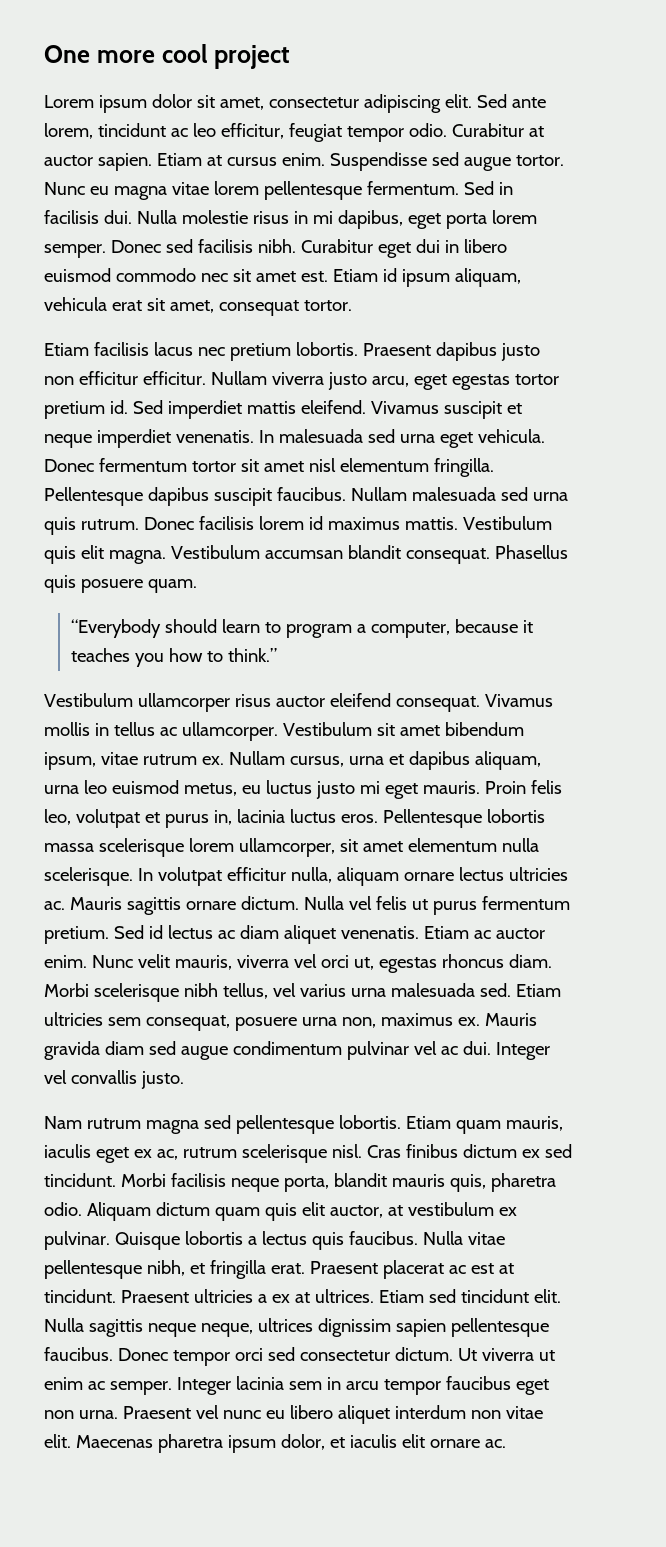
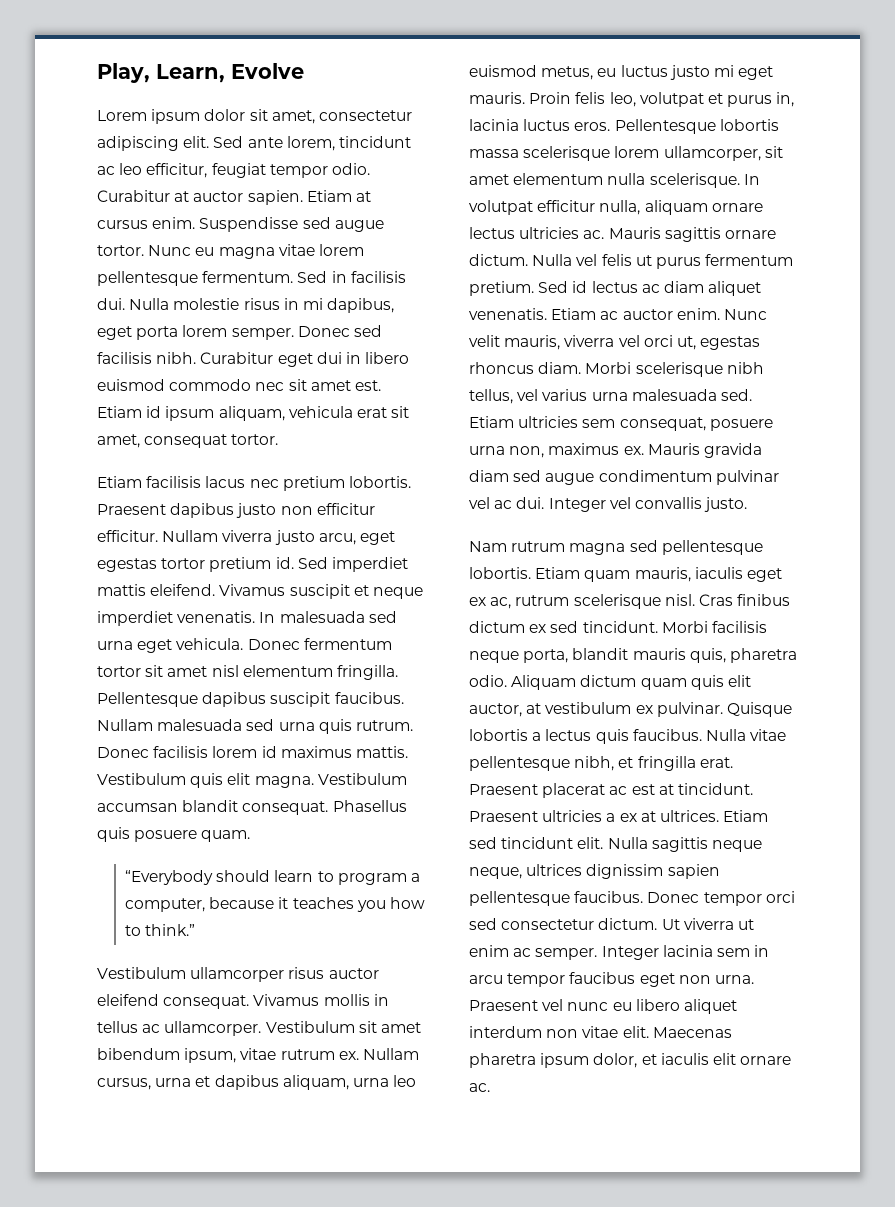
- One more cool project
+ Play, Learn, Evolve

